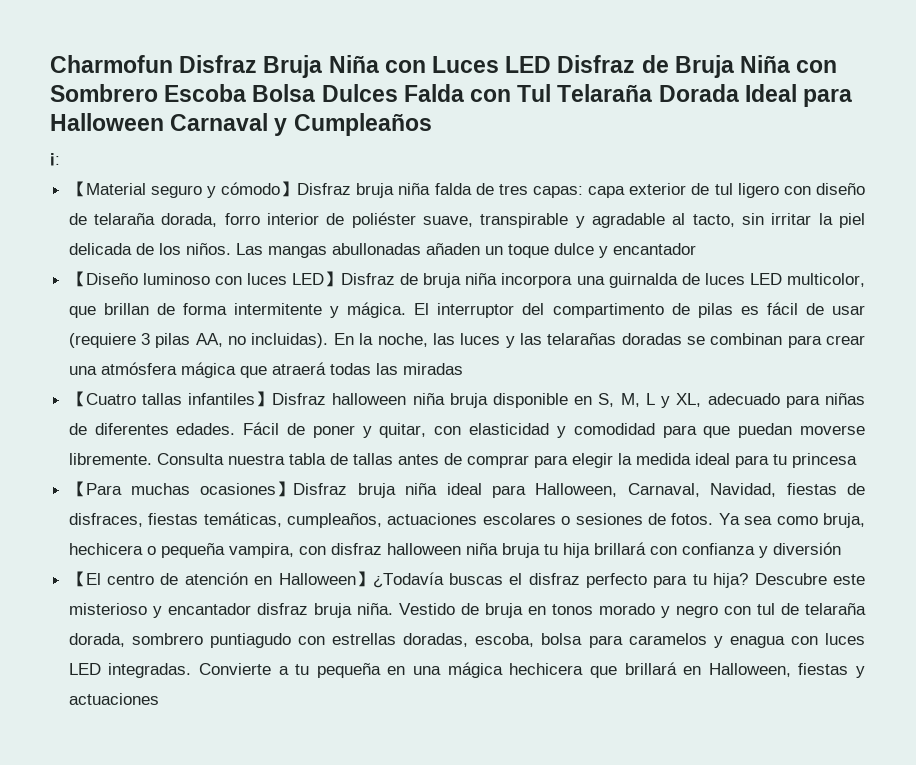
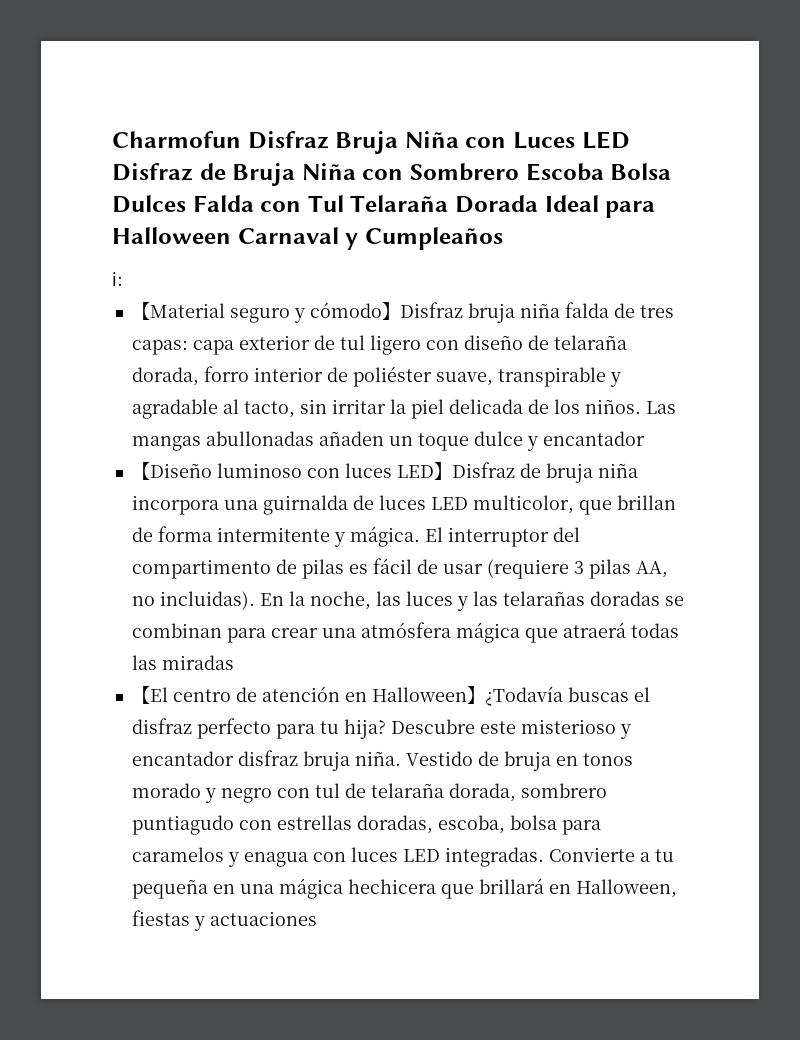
- 【Cuatro tallas infantiles】Disfraz halloween niña bruja disponible en S, M, L y XL, adecuado para niñas de diferentes edades. Fácil de poner y quitar, con elasticidad y comodidad para que puedan moverse libremente. Consulta nuestra tabla de tallas antes de comprar para elegir la medida ideal para tu princesa
- 【Para muchas ocasiones】Disfraz bruja niña ideal para Halloween, Carnaval, Navidad, fiestas de disfraces, fiestas temáticas, cumpleaños, actuaciones escolares o sesiones de fotos. Ya sea como bruja, hechicera o pequeña vampira, con disfraz halloween niña bruja tu hija brillará con confianza y diversión

